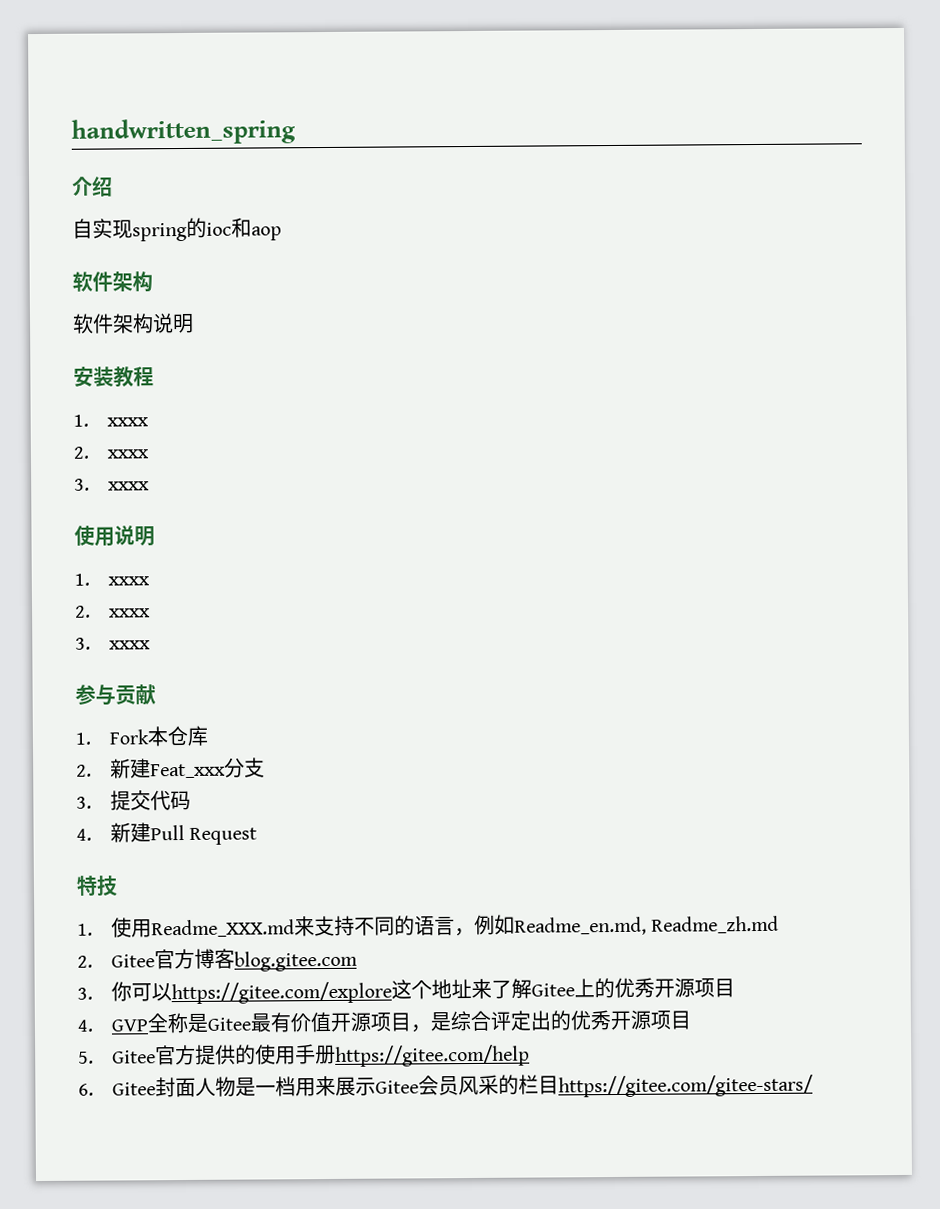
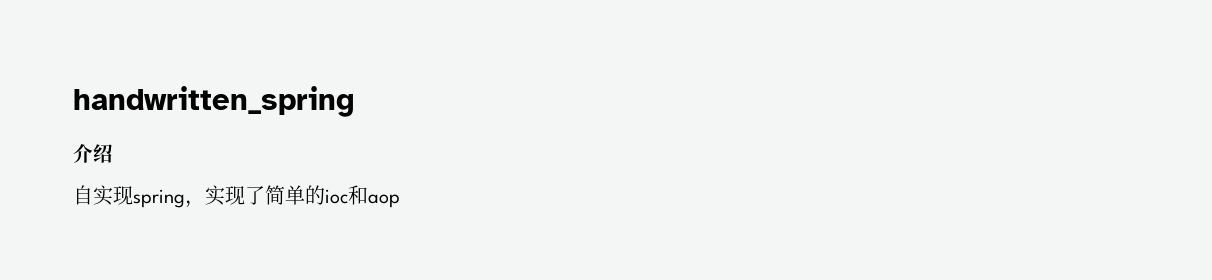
- 自实现spring的ioc和aop
- 软件架构
- 软件架构说明
- 安装教程
- 1. xxxx
- 2. xxxx
- 3. xxxx
- 使用说明
- 1. xxxx
- 2. xxxx
- 3. xxxx
- 参与贡献
- 1. Fork本仓库
- 2.新建Feat_xxx分支
- 3.提交代码
- 4.新建Pull Request
- 特技
- 1.使用Readme_XXX.md来支持不同的语言，例如Readme_en.md, Readme_zh.md
- 2. Gitee官方博客blog.gitee.com
- 3.你可以https://gitee.com/explore这个地址来了解Gitee上的优秀开源项目
- 4. GVP全称是Gitee最有价值开源项目，是综合评定出的优秀开源项目
- 5. Gitee官方提供的使用手册https://gitee.com/help
- 6. Gitee封面人物是一档用来展示Gitee会员风采的栏目https://gitee.com/gitee-stars/
+ 自实现spring，实现了简单的ioc和aop

